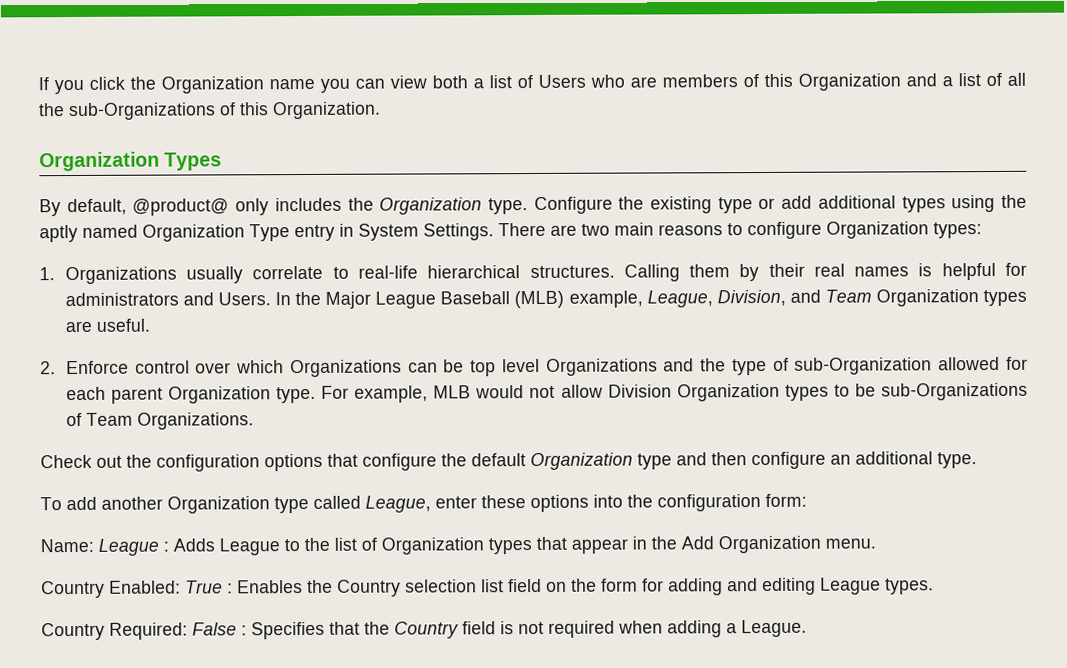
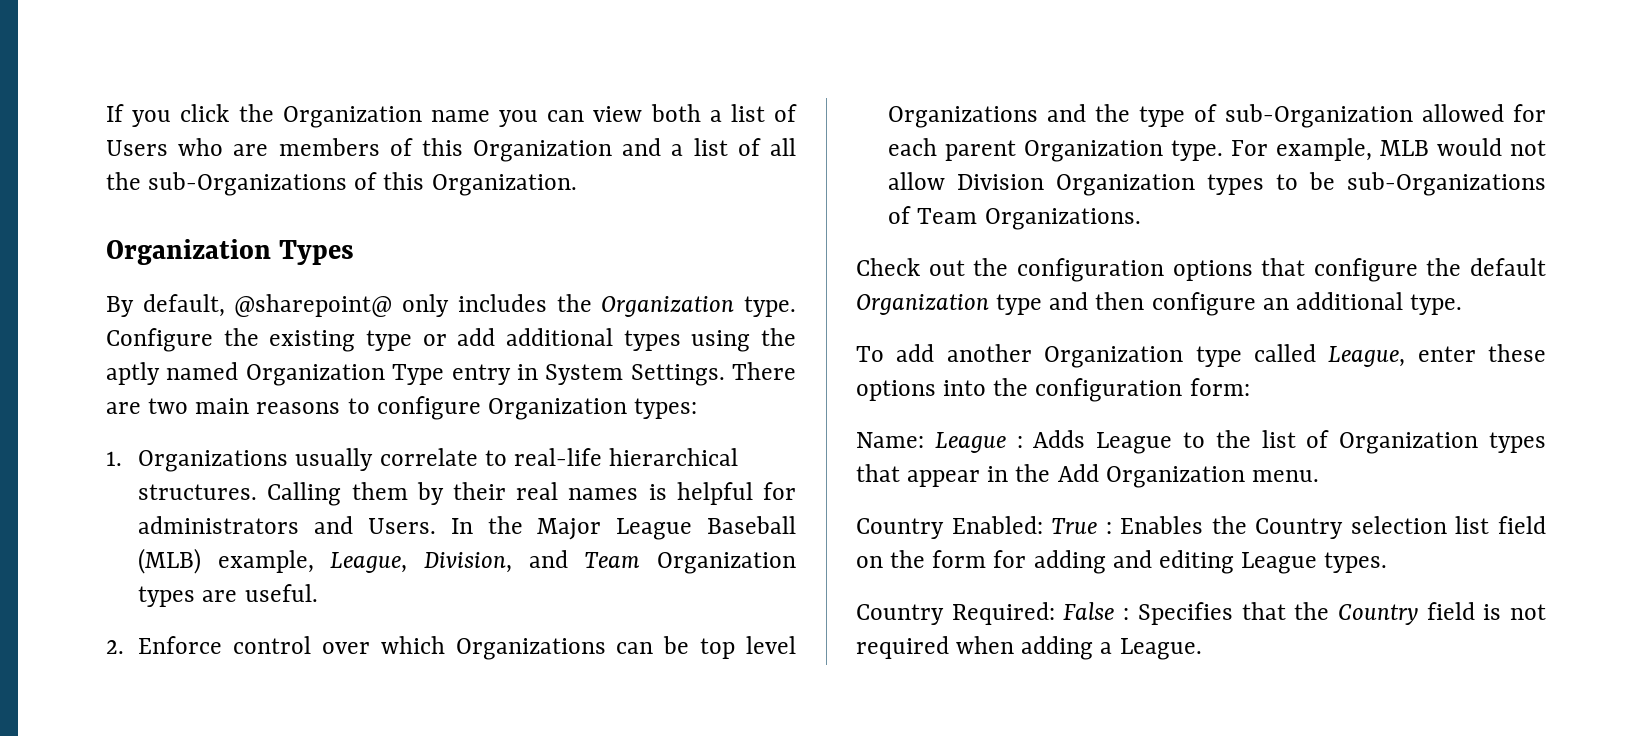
- By default, @product@ only includes the Organization type.
+ By default, @sharepoint@ only includes the Organization type.

